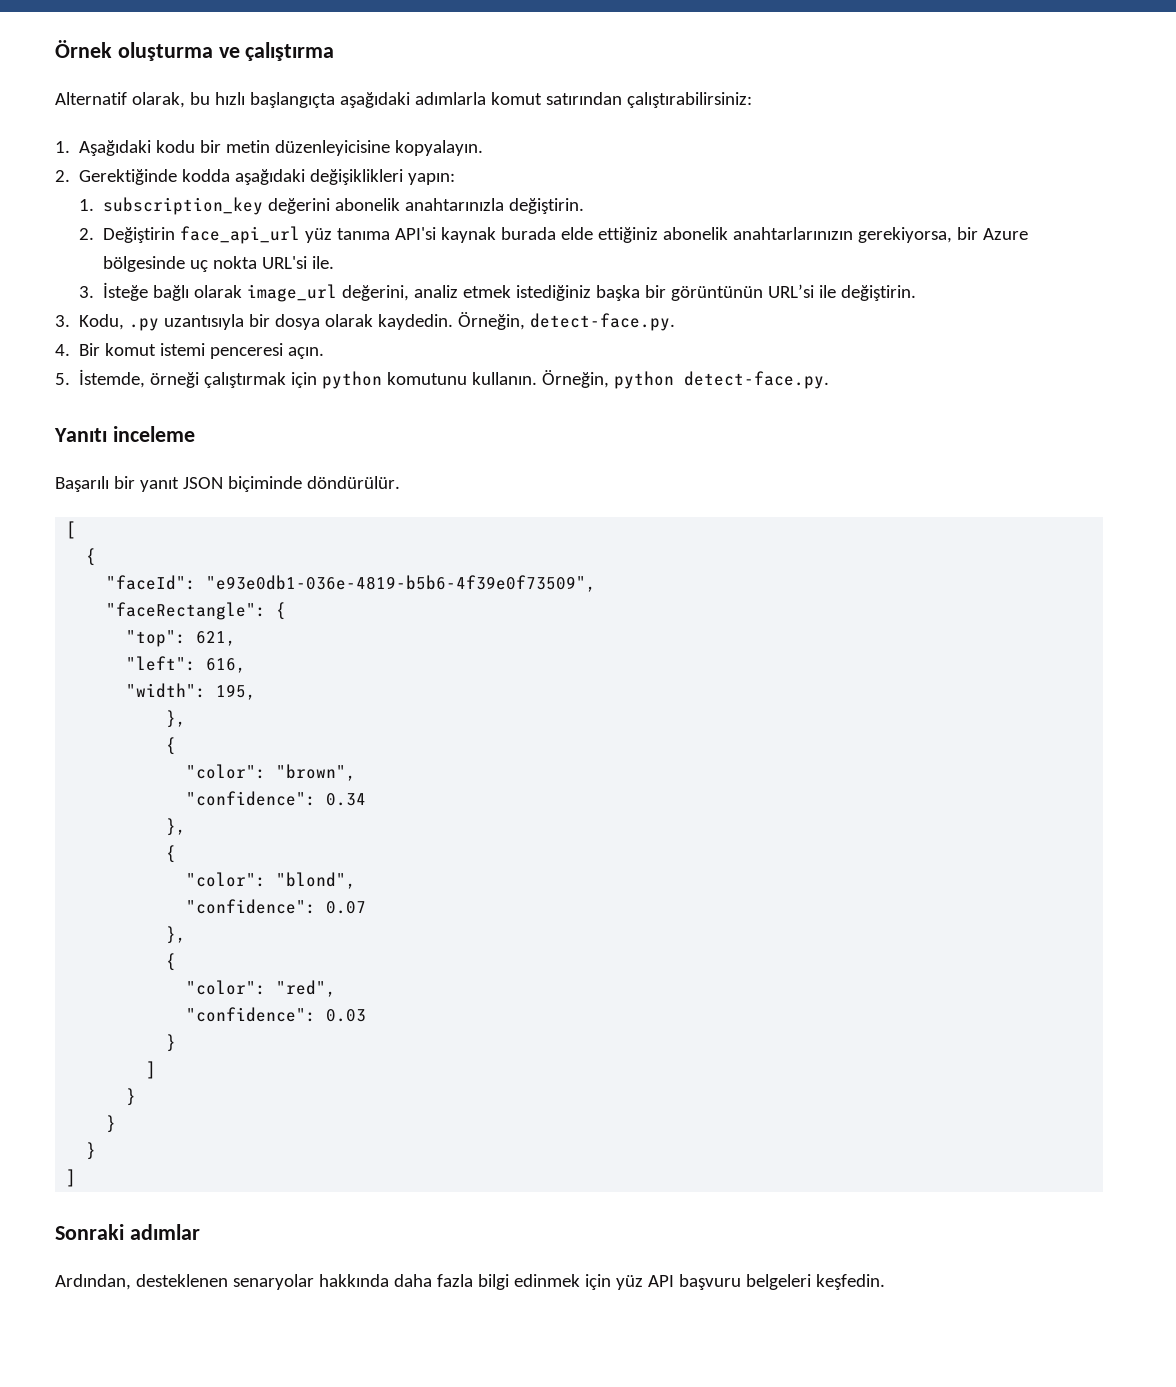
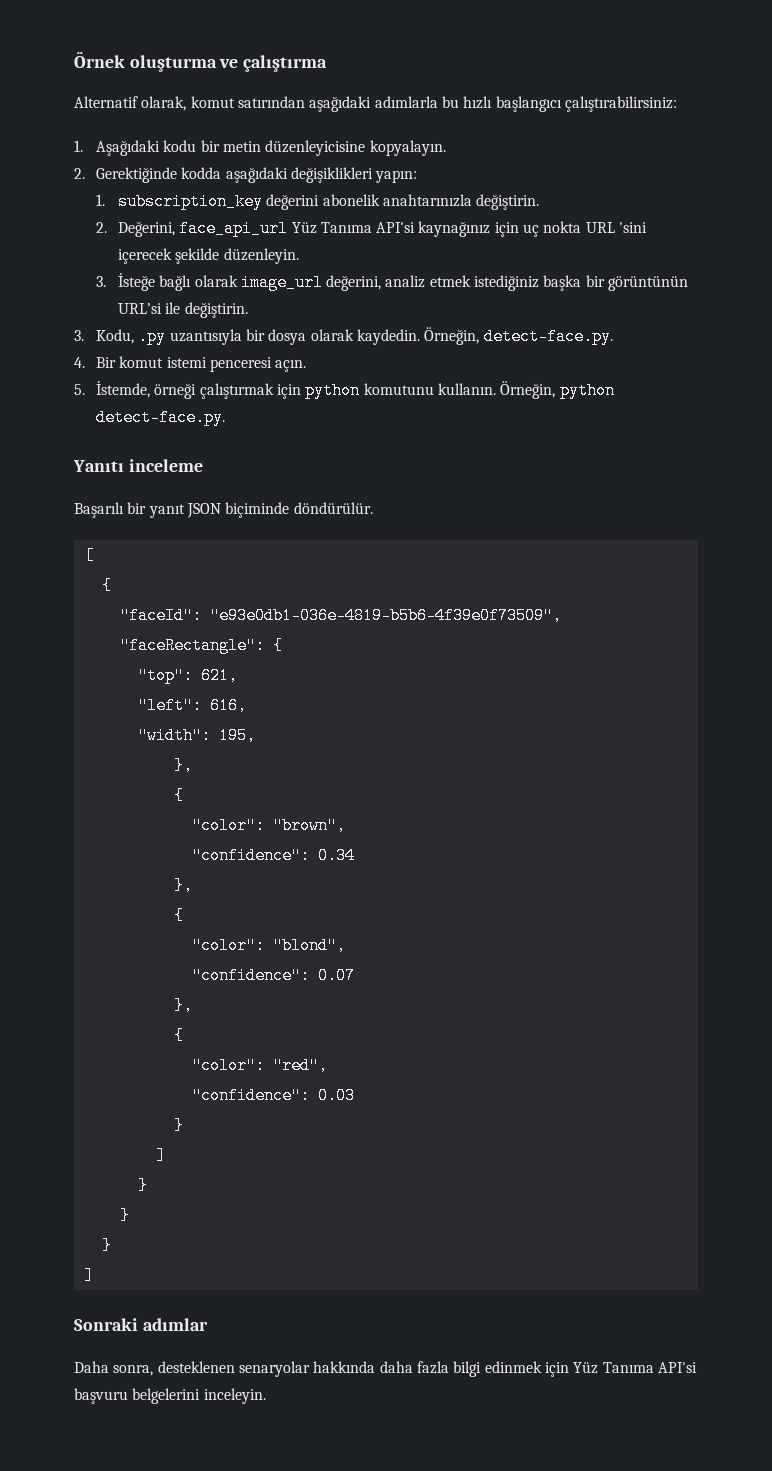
- Alternatif olarak, bu hızlı başlangıçta aşağıdaki adımlarla komut satırından çalıştırabilirsiniz:
+ Alternatif olarak, komut satırından aşağıdaki adımlarla bu hızlı başlangıcı çalıştırabilirsiniz:
- 2. Değiştirin face_api_url yüz tanıma API'si kaynak burada elde ettiğiniz abonelik anahtarlarınızın gerekiyorsa, bir Azure bölgesinde uç nokta URL'si ile.
+ 2. Değerini, face_api_url Yüz Tanıma API'si kaynağınız için uç nokta URL 'sini içerecek şekilde düzenleyin.
- Ardından, desteklenen senaryolar hakkında daha fazla bilgi edinmek için yüz API başvuru belgeleri keşfedin.
+ Daha sonra, desteklenen senaryolar hakkında daha fazla bilgi edinmek için Yüz Tanıma API'si başvuru belgelerini inceleyin.

